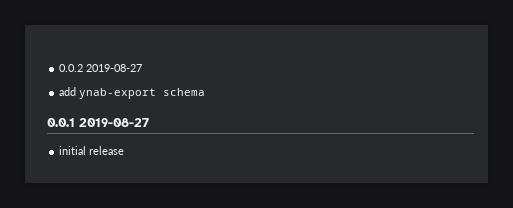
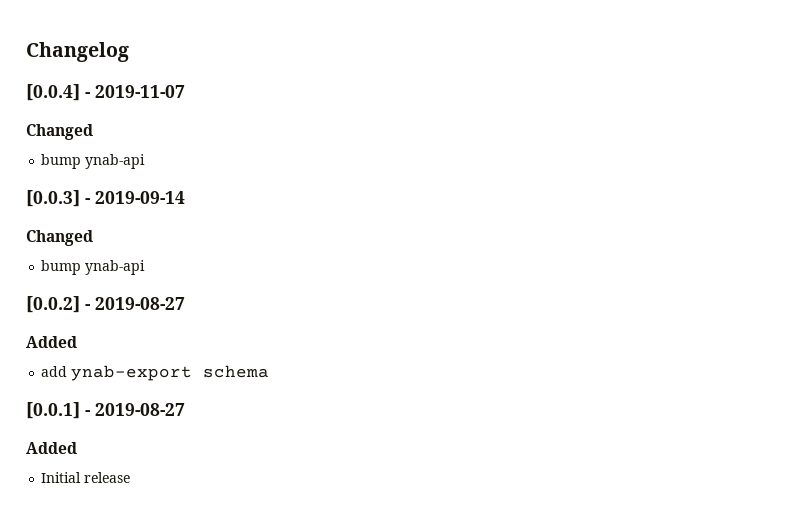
- 0.0.2 2019-08-27
+ Changelog
+ [0.0.4] - 2019-11-07
+ Changed
+ bump ynab-api
+ [0.0.3] - 2019-09-14
+ Changed
+ bump ynab-api
+ [0.0.2] - 2019-08-27
+ Added
- 0.0.1 2019-08-27
- initial release
+ [0.0.1] - 2019-08-27
+ Added
+ Initial release

